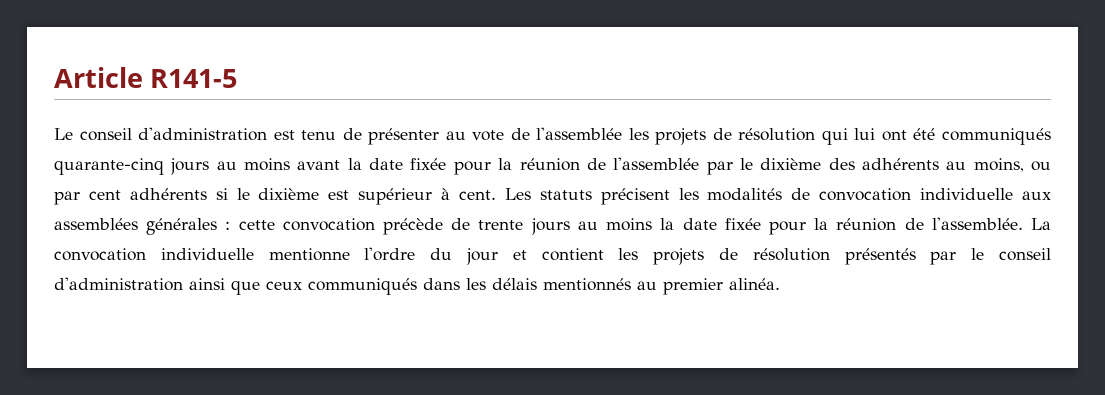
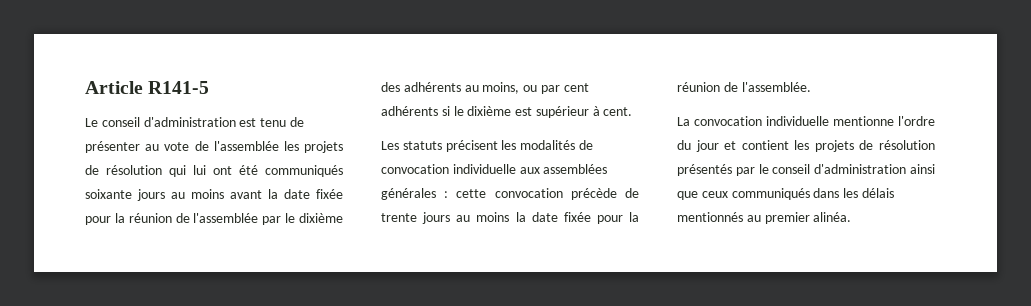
- Le conseil d'administration est tenu de présenter au vote de l'assemblée les projets de résolution qui lui ont été communiqués quarante-cinq jours au moins avant la date fixée pour la réunion de l'assemblée par le dixième des adhérents au moins, ou par cent adhérents si le dixième est supérieur à cent. Les statuts précisent les modalités de convocation individuelle aux assemblées générales :
+ Le conseil d'administration est tenu de présenter au vote de l'assemblée les projets de résolution qui lui ont été communiqués soixante jours au moins avant la date fixée pour la réunion de l'assemblée par le dixième des adhérents au moins, ou par cent adhérents si le dixième est supérieur à cent.
+ Les statuts précisent les modalités de convocation individuelle aux assemblées générales :
- cette convocation précède de trente jours au moins la date fixée pour la réunion de l'assemblée. La convocation individuelle mentionne l'ordre du jour et contient les projets de résolution présentés par le conseil d'administration ainsi que ceux communiqués dans les délais mentionnés au premier alinéa.
+ cette convocation précède de trente jours au moins la date fixée pour la réunion de l'assemblée.
+ La convocation individuelle mentionne l'ordre du jour et contient les projets de résolution présentés par le conseil d'administration ainsi que ceux communiqués dans les délais mentionnés au premier alinéa.

